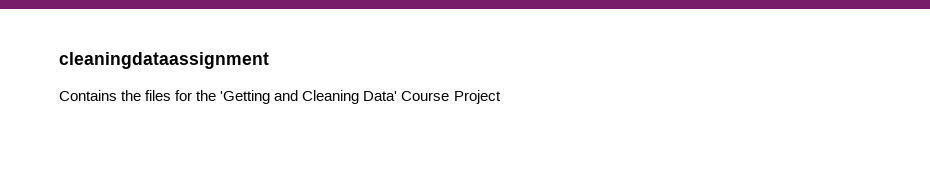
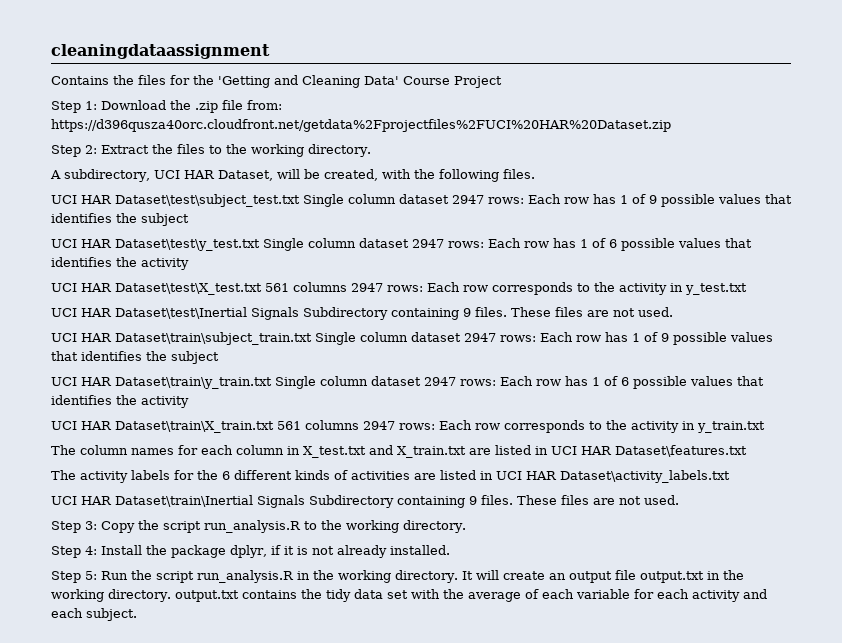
+ Step 1: Download the .zip file from: https://d396qusza40orc.cloudfront.net/getdata%2Fprojectfiles%2FUCI%20HAR%20Dataset.zip
+ Step 2: Extract the files to the working directory.
+ A subdirectory, UCI HAR Dataset, will be created, with the following files.
+ UCI HAR Dataset\test\subject_test.txt Single column dataset 2947 rows: Each row has 1 of 9 possible values that identifies the subject
+ UCI HAR Dataset\test\y_test.txt Single column dataset 2947 rows: Each row has 1 of 6 possible values that identifies the activity
+ UCI HAR Dataset\test\X_test.txt 561 columns 2947 rows: Each row corresponds to the activity in y_test.txt
+ UCI HAR Dataset\test\Inertial Signals Subdirectory containing 9 files. These files are not used.
+ UCI HAR Dataset\train\subject_train.txt Single column dataset 2947 rows: Each row has 1 of 9 possible values that identifies the subject
+ UCI HAR Dataset\train\y_train.txt Single column dataset 2947 rows: Each row has 1 of 6 possible values that identifies the activity
+ UCI HAR Dataset\train\X_train.txt 561 columns 2947 rows: Each row corresponds to the activity in y_train.txt
+ The column names for each column in X_test.txt and X_train.txt are listed in UCI HAR Dataset\features.txt
+ The activity labels for the 6 different kinds of activities are listed in UCI HAR Dataset\activity_labels.txt
+ UCI HAR Dataset\train\Inertial Signals Subdirectory containing 9 files. These files are not used.
+ Step 3: Copy the script run_analysis.R to the working directory.
+ Step 4: Install the package dplyr, if it is not already installed.
+ Step 5: Run the script run_analysis.R in the working directory. It will create an output file output.txt in the working directory. output.txt contains the tidy data set with the average of each variable for each activity and each subject.

